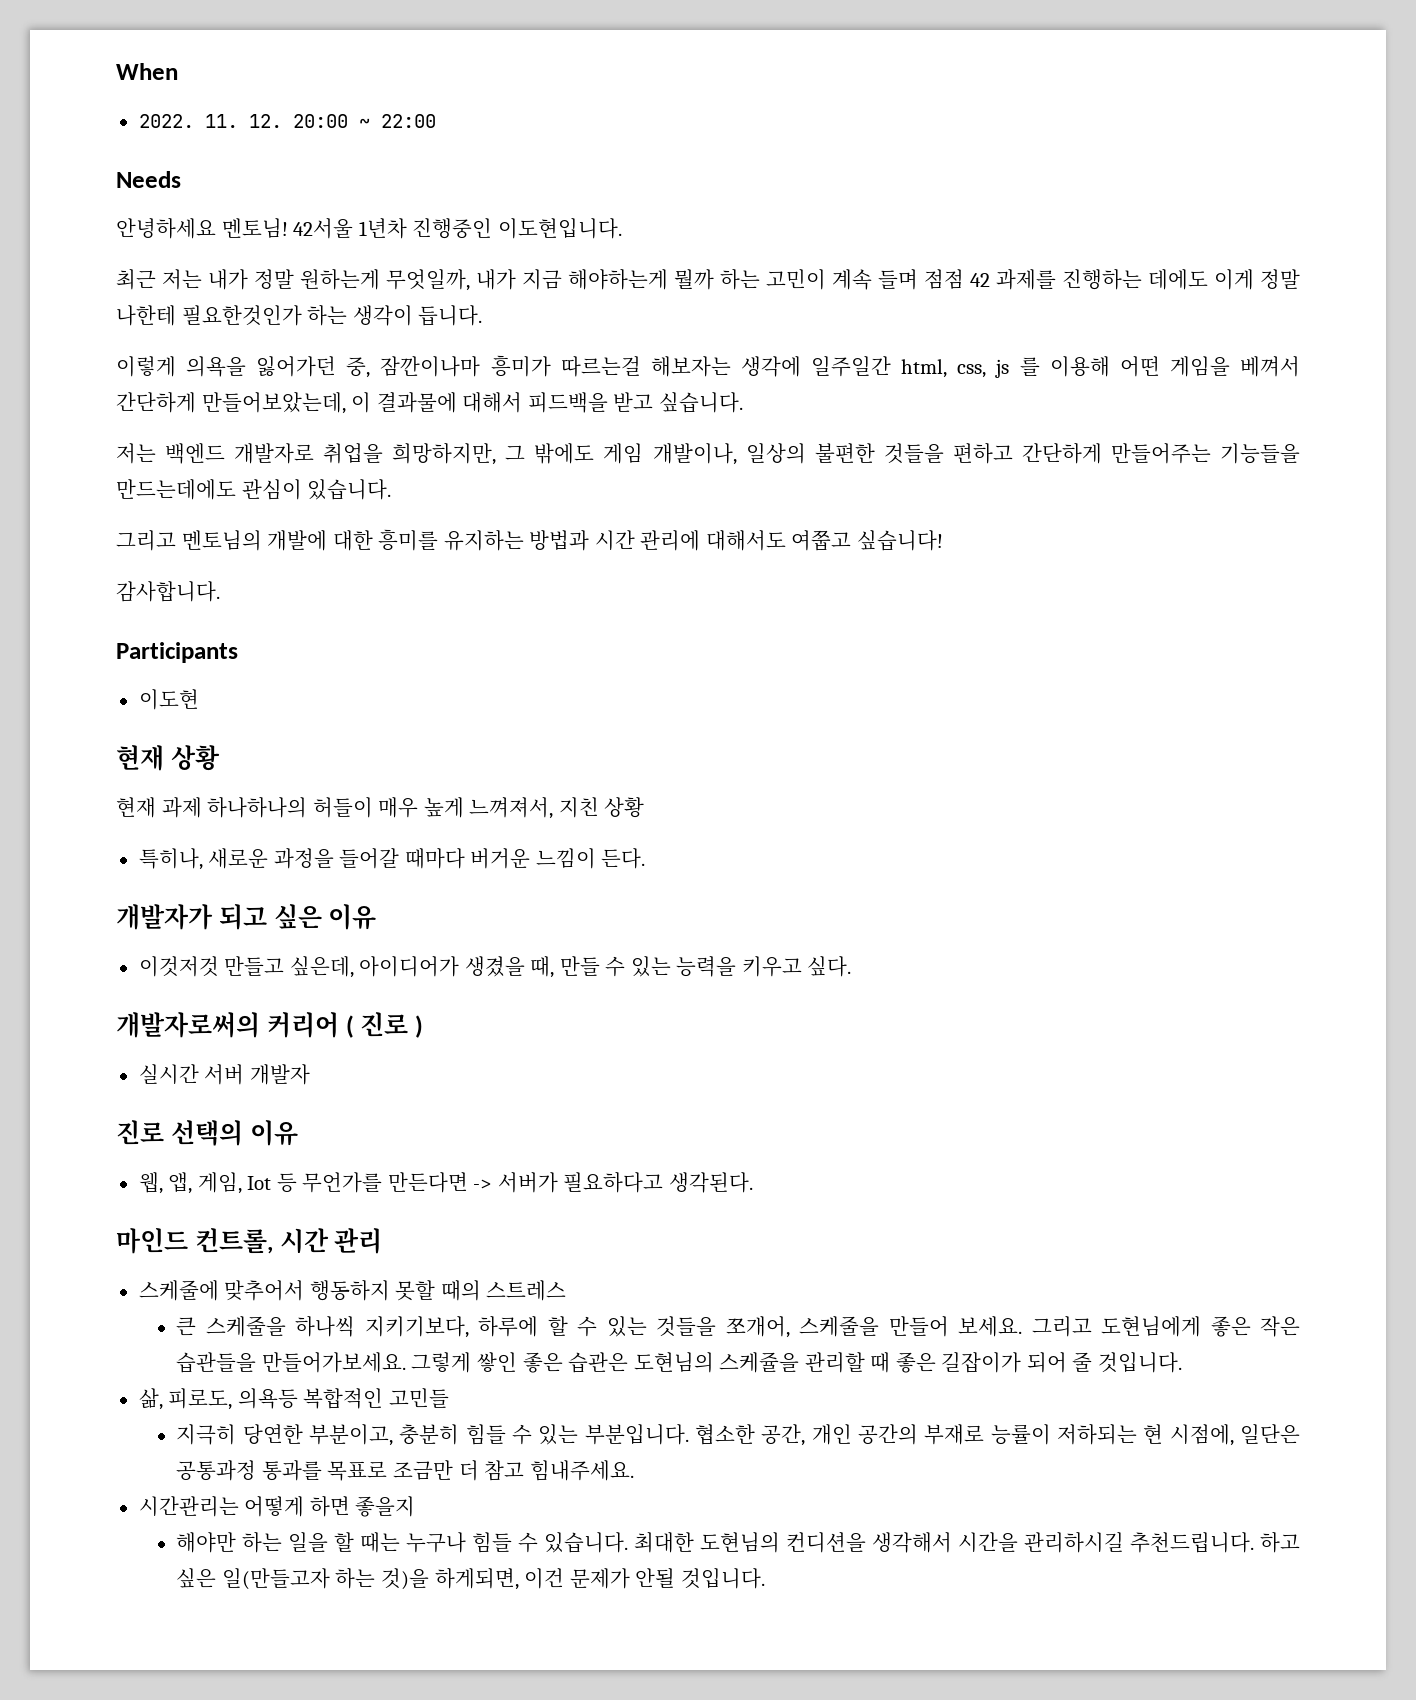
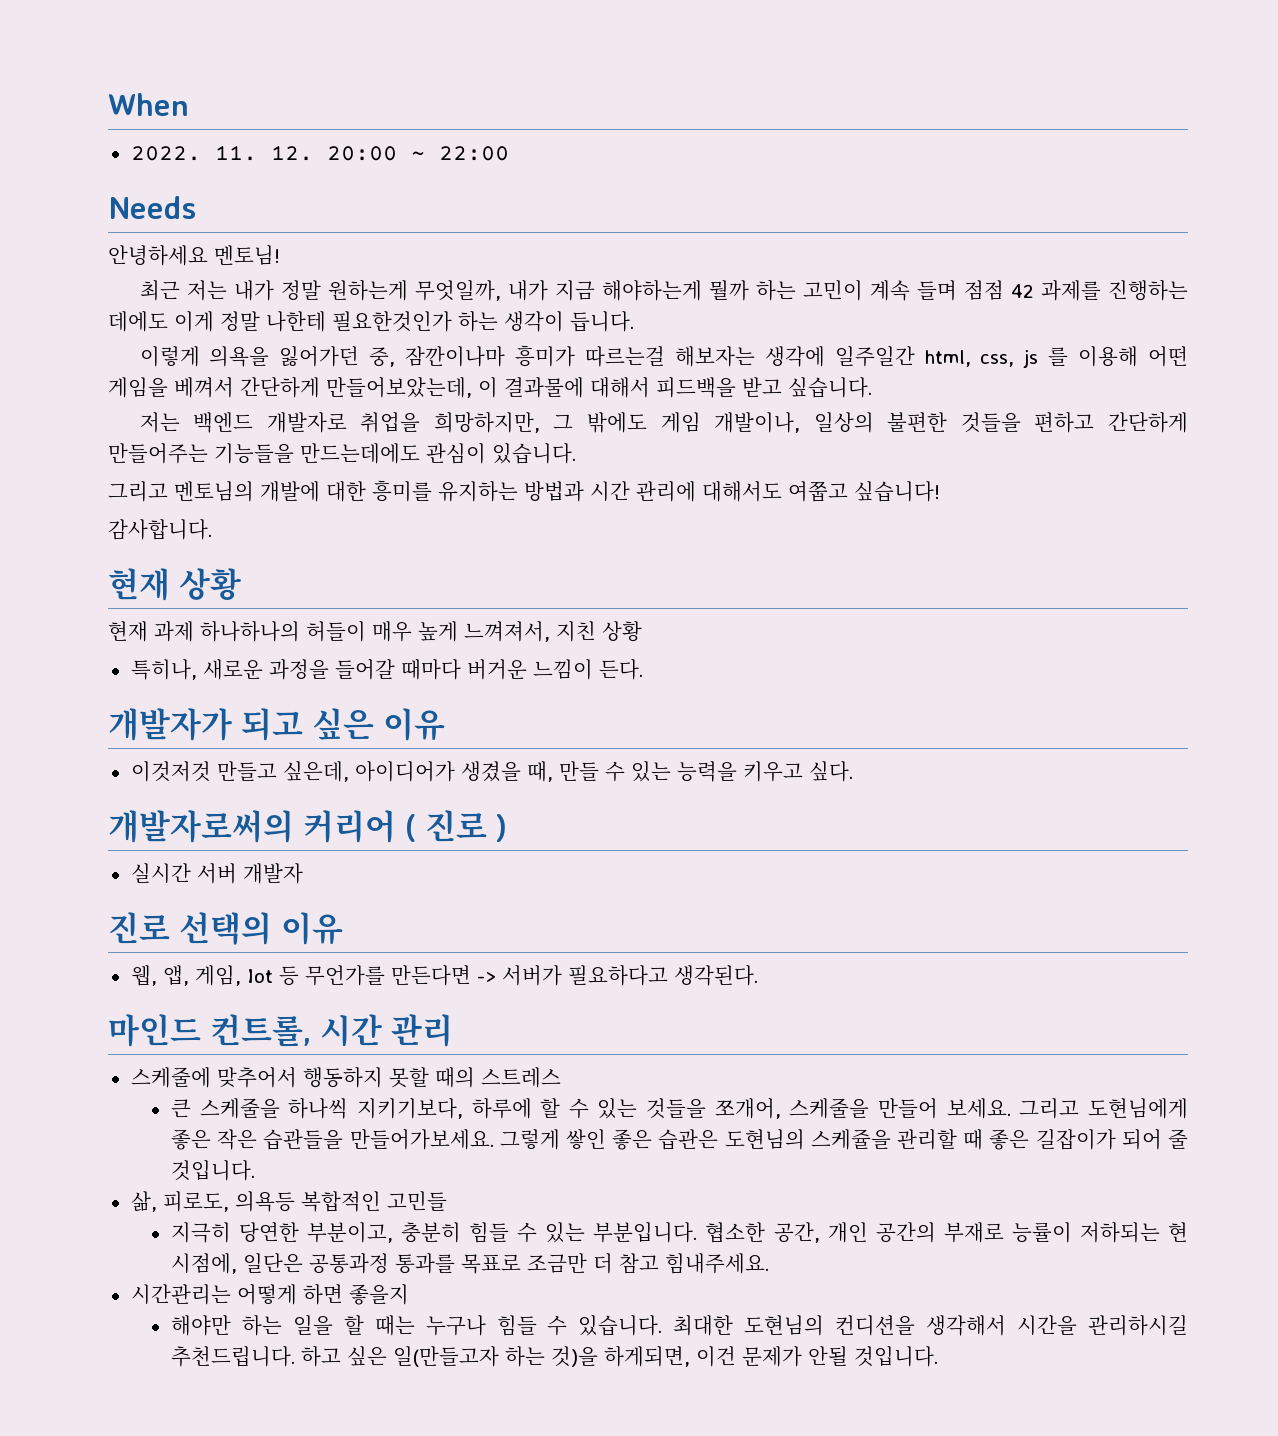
- 42서울 1년차 진행중인 이도현입니다.
- Participants
- 이도현

